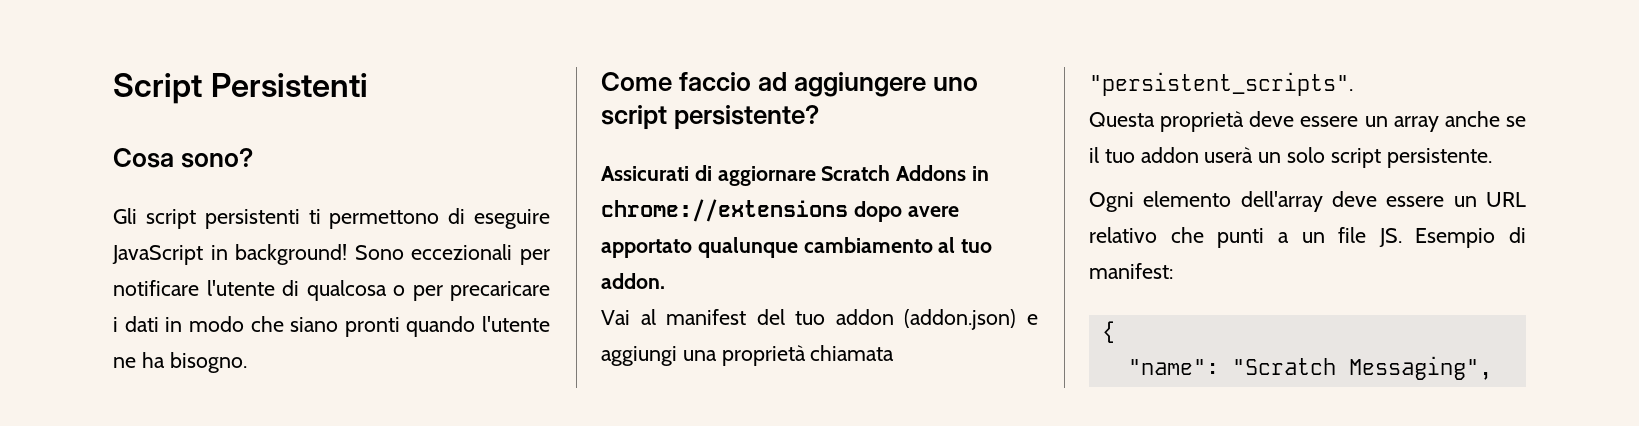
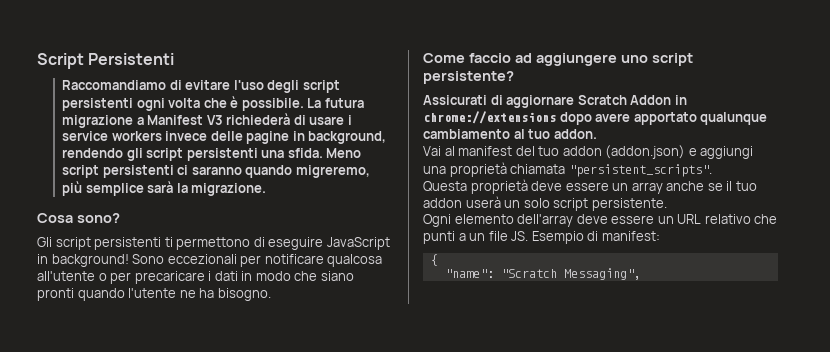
+ Raccomandiamo di evitare l'uso degli script persistenti ogni volta che è possibile. La futura migrazione a Manifest V3 richiederà di usare i service workers invece delle pagine in background, rendendo gli script persistenti una sfida. Meno script persistenti ci saranno quando migreremo, più semplice sarà la migrazione.
- Sono eccezionali per notificare l'utente di qualcosa o per precaricare i dati in modo che siano pronti quando l'utente ne ha bisogno.
+ Sono eccezionali per notificare qualcosa all'utente o per precaricare i dati in modo che siano pronti quando l'utente ne ha bisogno.
- Assicurati di aggiornare Scratch Addons in chrome://extensions dopo avere apportato qualunque cambiamento al tuo addon.
+ Assicurati di aggiornare Scratch Addon in chrome://extensions dopo avere apportato qualunque cambiamento al tuo addon.

